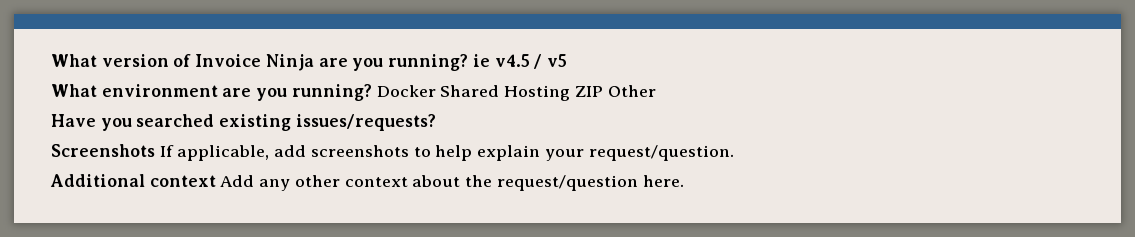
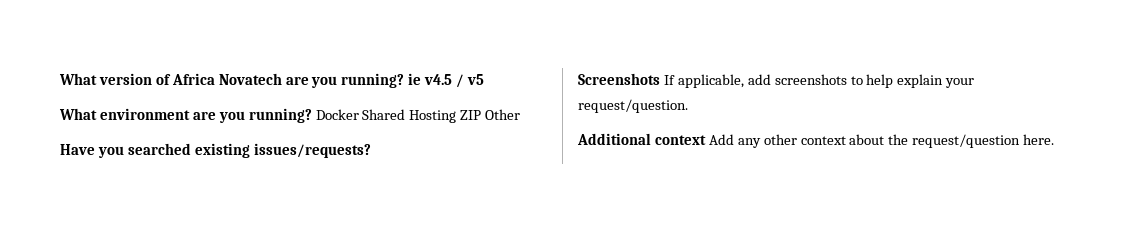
- What version of Invoice Ninja are you running? ie v4.5 / v5
+ What version of Africa Novatech are you running? ie v4.5 / v5

